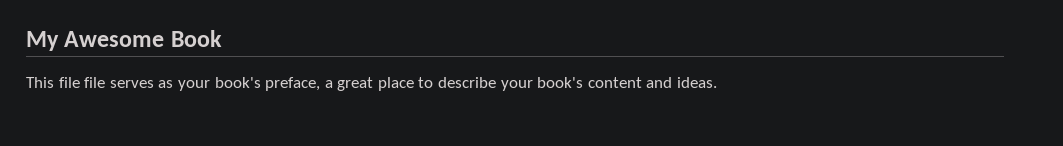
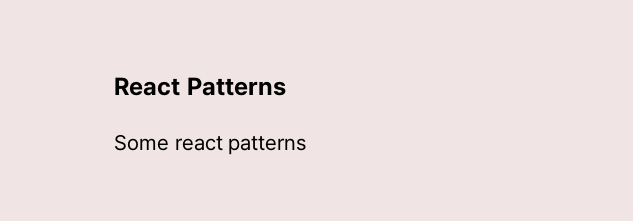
- My Awesome Book
- This file file serves as your book's preface, a great place to describe your book's content and ideas.
+ React Patterns
+ Some react patterns

